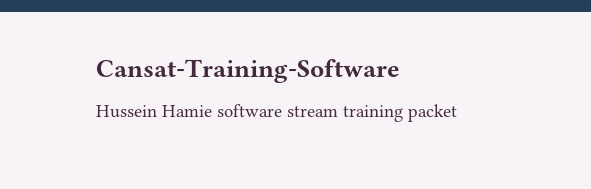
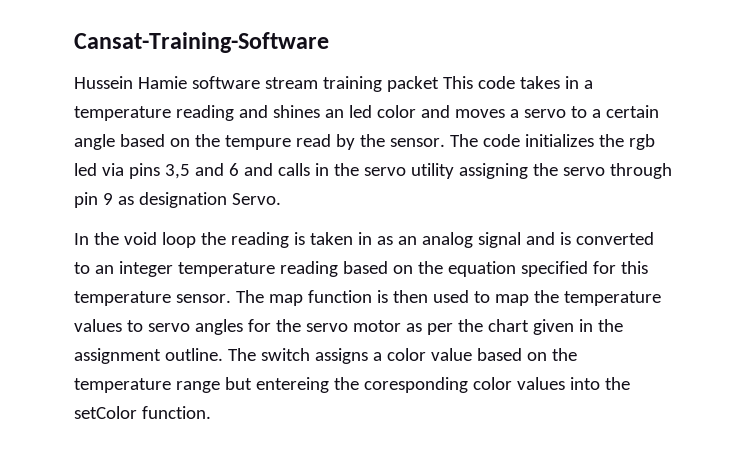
- Hussein Hamie software stream training packet
+ Hussein Hamie software stream training packet This code takes in a temperature reading and shines an led color and moves a servo to a certain angle based on the tempure read by the sensor. The code initializes the rgb led via pins 3,5 and 6 and calls in the servo utility assigning the servo through pin 9 as designation Servo.
+ In the void loop the reading is taken in as an analog signal and is converted to an integer temperature reading based on the equation specified for this temperature sensor. The map function is then used to map the temperature values to servo angles for the servo motor as per the chart given in the assignment outline. The switch assigns a color value based on the temperature range but entereing the coresponding color values into the setColor function.

